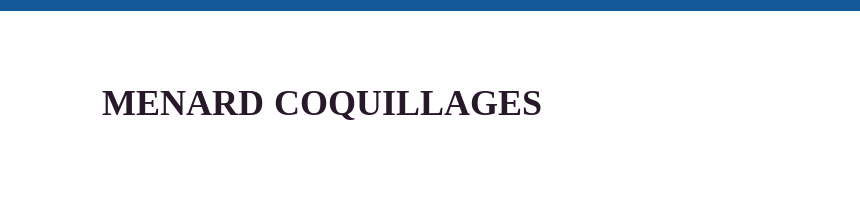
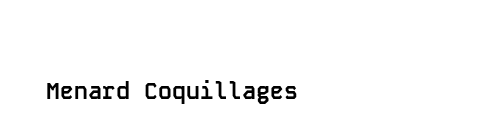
- MENARD COQUILLAGES
+ Menard Coquillages

